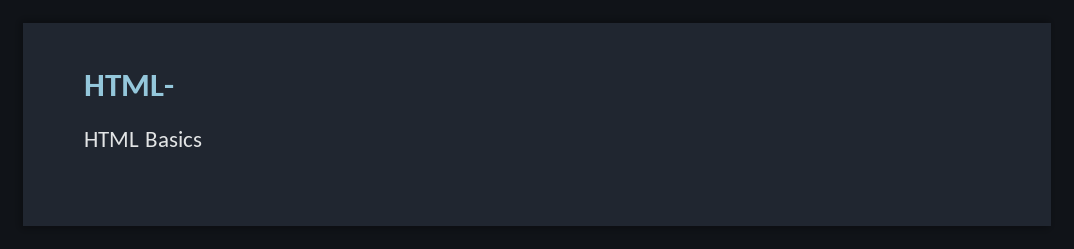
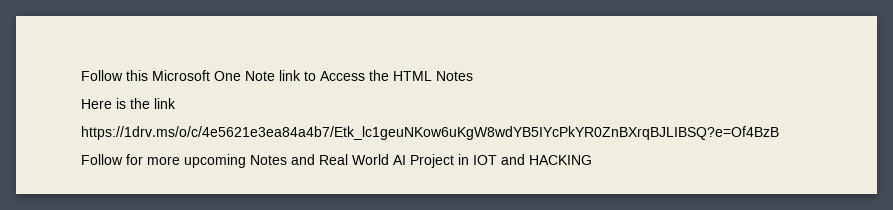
- HTML-
- HTML Basics
+ Follow this Microsoft One Note link to Access the HTML Notes
+ Here is the link
+ https://1drv.ms/o/c/4e5621e3ea84a4b7/Etk_lc1geuNKow6uKgW8wdYB5IYcPkYR0ZnBXrqBJLIBSQ?e=Of4BzB
+ Follow for more upcoming Notes and Real World AI Project in IOT and HACKING

